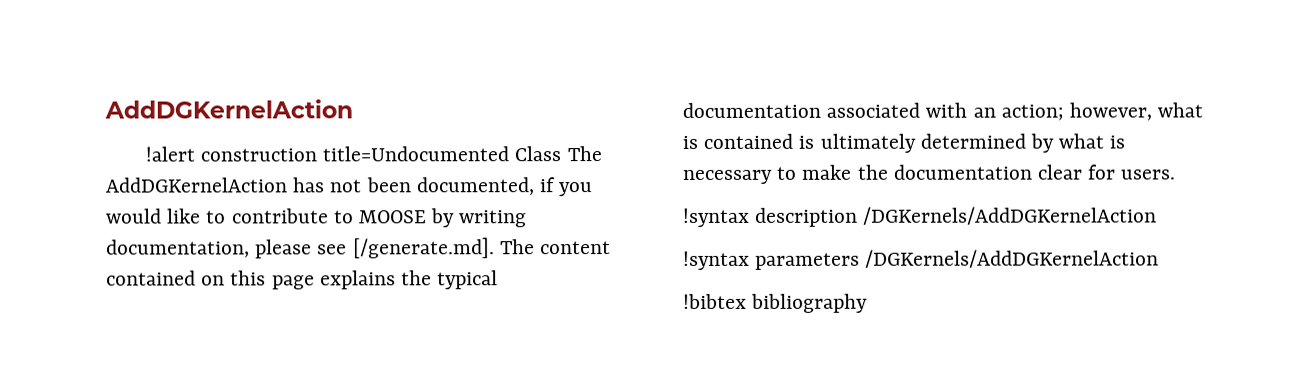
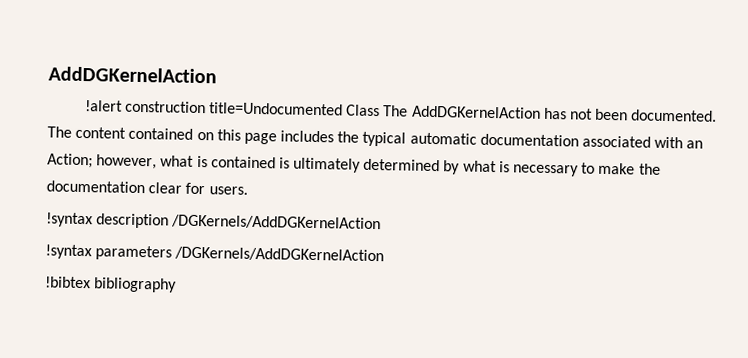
- !alert construction title=Undocumented Class The AddDGKernelAction has not been documented, if you would like to contribute to MOOSE by writing documentation, please see [/generate.md]. The content contained on this page explains the typical documentation associated with an action; however, what is contained is ultimately determined by what is necessary to make the documentation clear for users.
+ !alert construction title=Undocumented Class The AddDGKernelAction has not been documented. The content contained on this page includes the typical automatic documentation associated with an Action; however, what is contained is ultimately determined by what is necessary to make the documentation clear for users.

